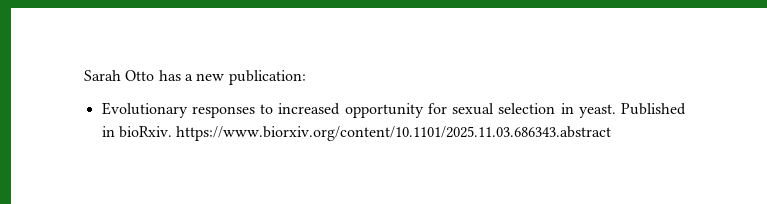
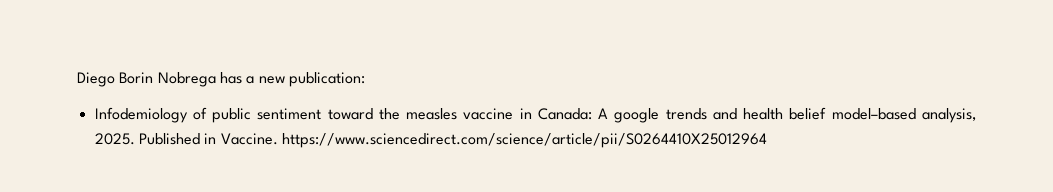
- Sarah Otto has a new publication:
+ Diego Borin Nobrega has a new publication:
- Evolutionary responses to increased opportunity for sexual selection in yeast. Published in bioRxiv. https://www.biorxiv.org/content/10.1101/2025.11.03.686343.abstract
+ Infodemiology of public sentiment toward the measles vaccine in Canada: A google trends and health belief model–based analysis, 2025. Published in Vaccine. https://www.sciencedirect.com/science/article/pii/S0264410X25012964

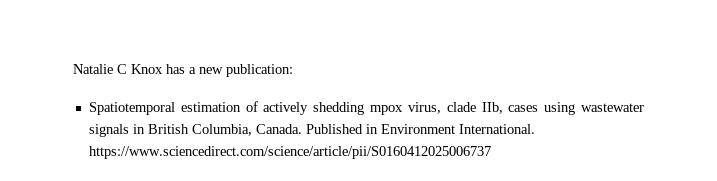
- Diego Borin Nobrega has a new publication:
+ Natalie C Knox has a new publication:
- Infodemiology of public sentiment toward the measles vaccine in Canada: A google trends and health belief model–based analysis, 2025. Published in Vaccine. https://www.sciencedirect.com/science/article/pii/S0264410X25012964
+ Spatiotemporal estimation of actively shedding mpox virus, clade IIb, cases using wastewater signals in British Columbia, Canada. Published in Environment International. https://www.sciencedirect.com/science/article/pii/S0160412025006737

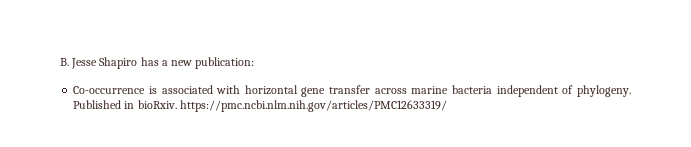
- Natalie C Knox has a new publication:
+ B. Jesse Shapiro has a new publication:
- Spatiotemporal estimation of actively shedding mpox virus, clade IIb, cases using wastewater signals in British Columbia, Canada. Published in Environment International. https://www.sciencedirect.com/science/article/pii/S0160412025006737
+ Co-occurrence is associated with horizontal gene transfer across marine bacteria independent of phylogeny. Published in bioRxiv. https://pmc.ncbi.nlm.nih.gov/articles/PMC12633319/

